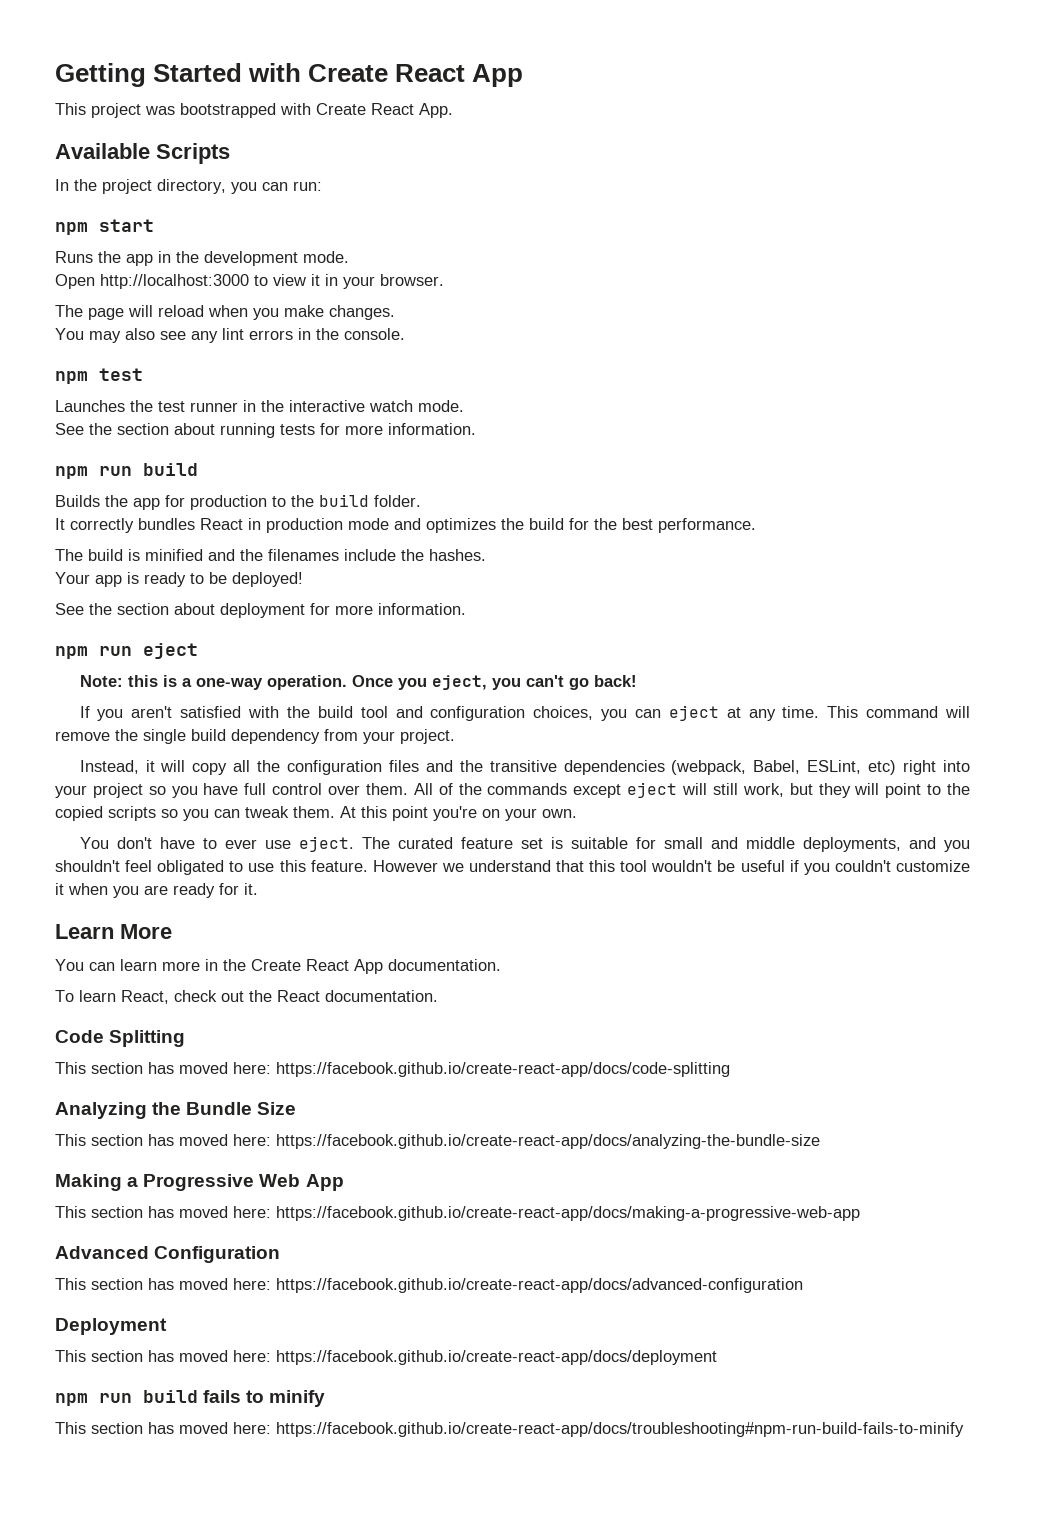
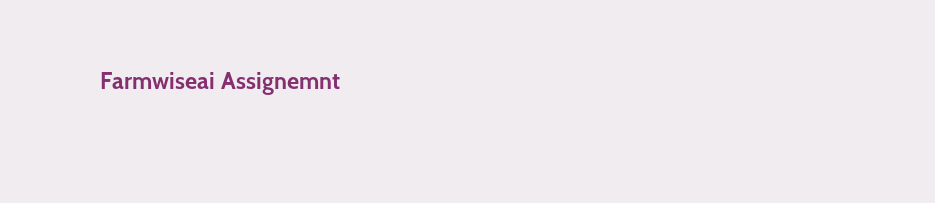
- Getting Started with Create React App
- This project was bootstrapped with Create React App.
- Available Scripts
- In the project directory, you can run:
- npm start
- Runs the app in the development mode.
- Open http://localhost:3000 to view it in your browser.
- The page will reload when you make changes.
- You may also see any lint errors in the console.
- npm test
- Launches the test runner in the interactive watch mode.
- See the section about running tests for more information.
- npm run build
- Builds the app for production to the build folder.
- It correctly bundles React in production mode and optimizes the build for the best performance.
- The build is minified and the filenames include the hashes.
- Your app is ready to be deployed!
- See the section about deployment for more information.
- npm run eject
- Note: this is a one-way operation. Once you eject, you can't go back!
- If you aren't satisfied with the build tool and configuration choices, you can eject at any time. This command will remove the single build dependency from your project.
- Instead, it will copy all the configuration files and the transitive dependencies (webpack, Babel, ESLint, etc) right into your project so you have full control over them. All of the commands except eject will still work, but they will point to the copied scripts so you can tweak them. At this point you're on your own.
- You don't have to ever use eject. The curated feature set is suitable for small and middle deployments, and you shouldn't feel obligated to use this feature. However we understand that this tool wouldn't be useful if you couldn't customize it when you are ready for it.
- Learn More
- You can learn more in the Create React App documentation.
- To learn React, check out the React documentation.
- Code Splitting
- This section has moved here: https://facebook.github.io/create-react-app/docs/code-splitting
- Analyzing the Bundle Size
- This section has moved here: https://facebook.github.io/create-react-app/docs/analyzing-the-bundle-size
- Making a Progressive Web App
- This section has moved here: https://facebook.github.io/create-react-app/docs/making-a-progressive-web-app
- Advanced Configuration
- This section has moved here: https://facebook.github.io/create-react-app/docs/advanced-configuration
- Deployment
- This section has moved here: https://facebook.github.io/create-react-app/docs/deployment
- npm run build fails to minify
- This section has moved here: https://facebook.github.io/create-react-app/docs/troubleshooting#npm-run-build-fails-to-minify
+ Farmwiseai Assignemnt

